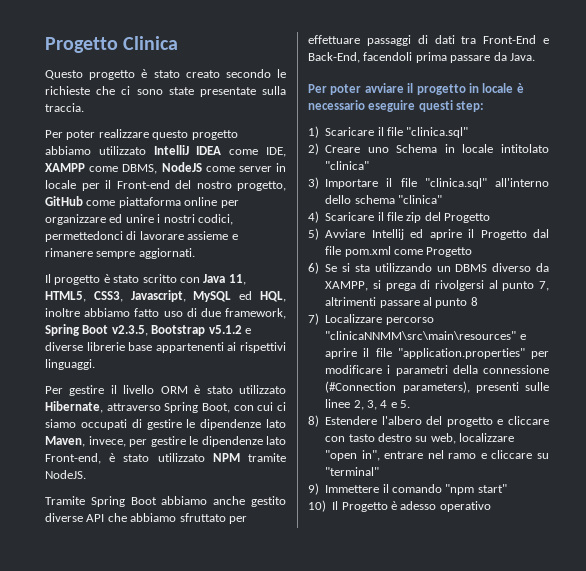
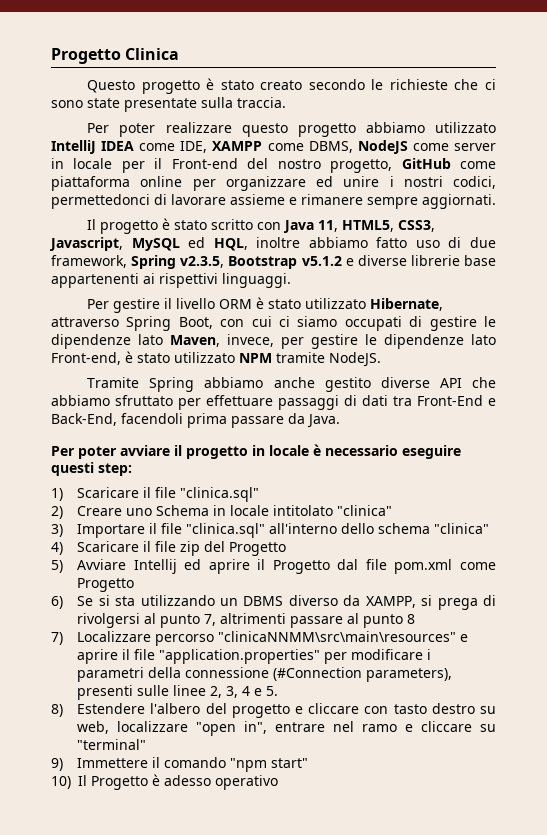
- Il progetto è stato scritto con Java 11, HTML5, CSS3, Javascript, MySQL ed HQL, inoltre abbiamo fatto uso di due framework, Spring Boot v2.3.5, Bootstrap v5.1.2 e diverse librerie base appartenenti ai rispettivi linguaggi.
+ Il progetto è stato scritto con Java 11, HTML5, CSS3, Javascript, MySQL ed HQL, inoltre abbiamo fatto uso di due framework, Spring v2.3.5, Bootstrap v5.1.2 e diverse librerie base appartenenti ai rispettivi linguaggi.
- Tramite Spring Boot abbiamo anche gestito diverse API che abbiamo sfruttato per effettuare passaggi di dati tra Front-End e Back-End, facendoli prima passare da Java.
+ Tramite Spring abbiamo anche gestito diverse API che abbiamo sfruttato per effettuare passaggi di dati tra Front-End e Back-End, facendoli prima passare da Java.

